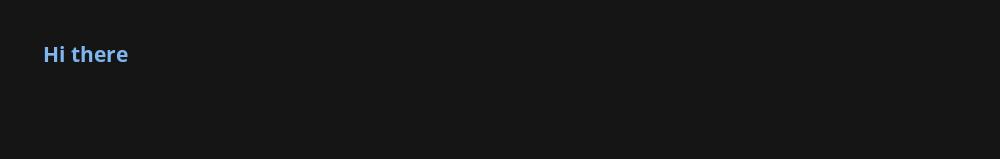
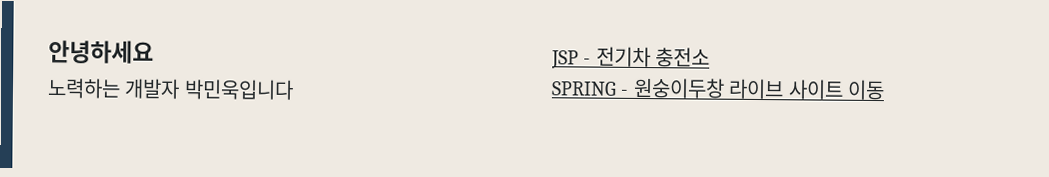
- Hi there
+ 안녕하세요
+ 노력하는 개발자 박민욱입니다
+ JSP - 전기차 충전소
+ SPRING - 원숭이두창 라이브 사이트 이동

